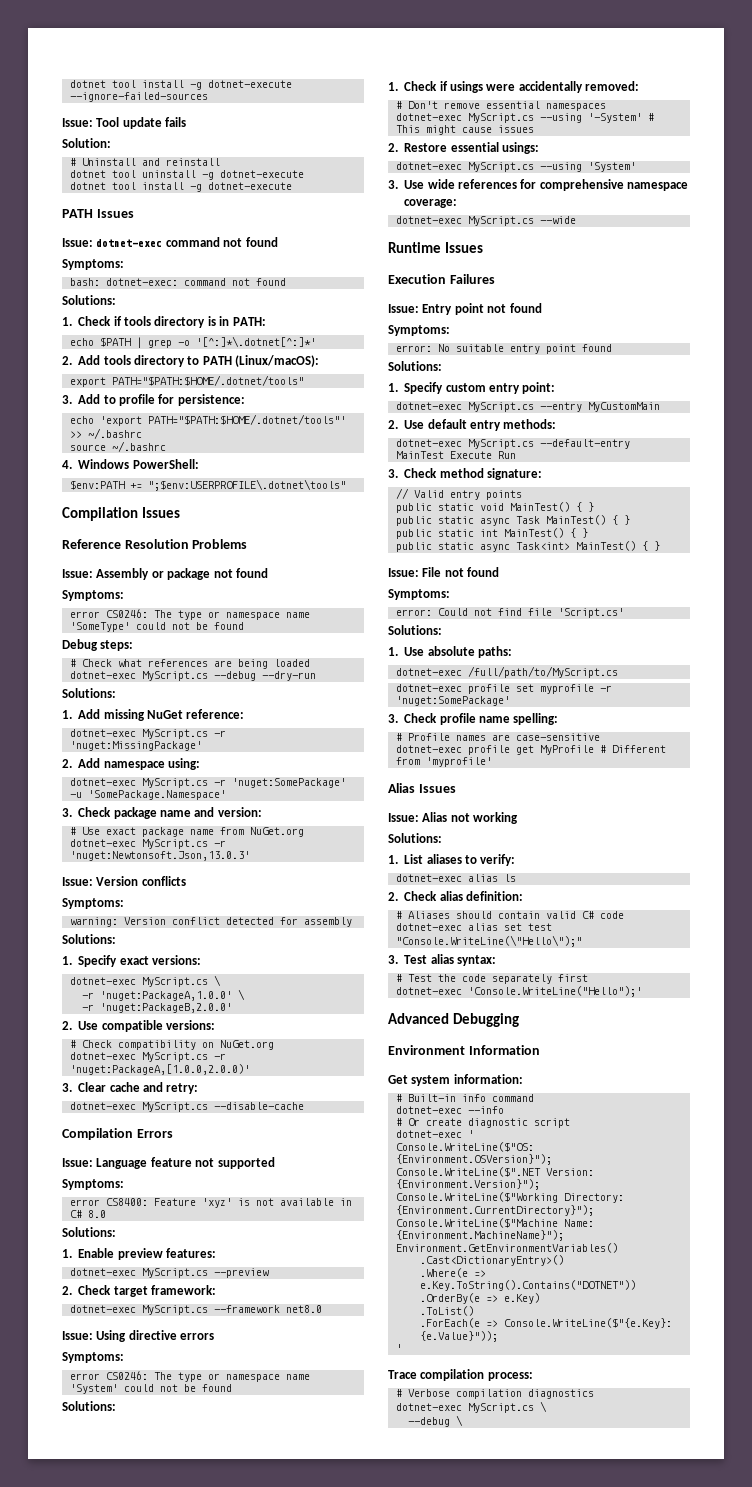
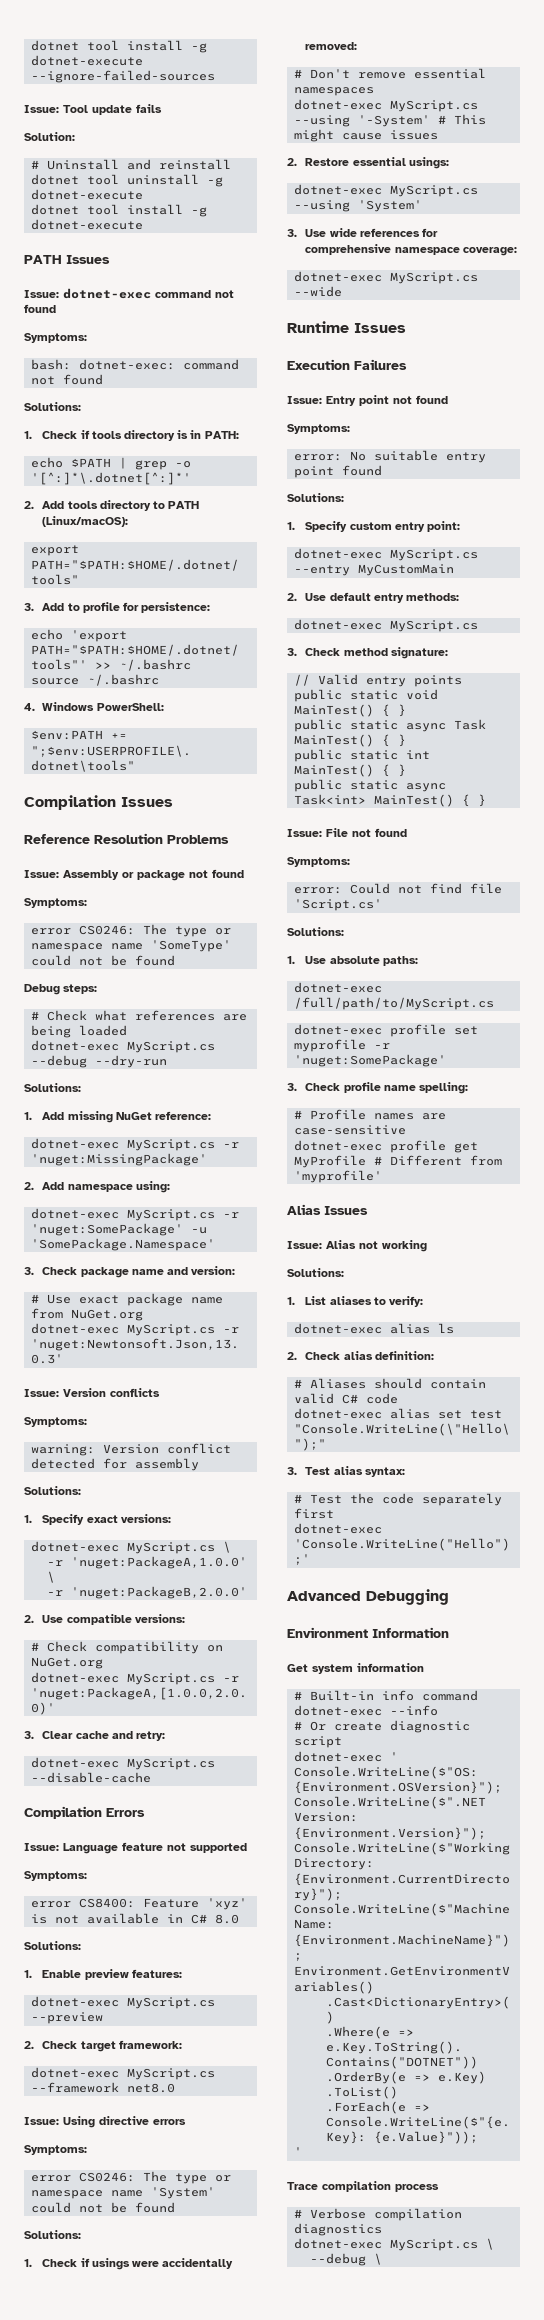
  2. Use default entry methods:
- dotnet-exec MyScript.cs --default-entry MainTest Execute Run
+ dotnet-exec MyScript.cs
- Get system information:
+ Get system information
- Trace compilation process:
+ Trace compilation process

